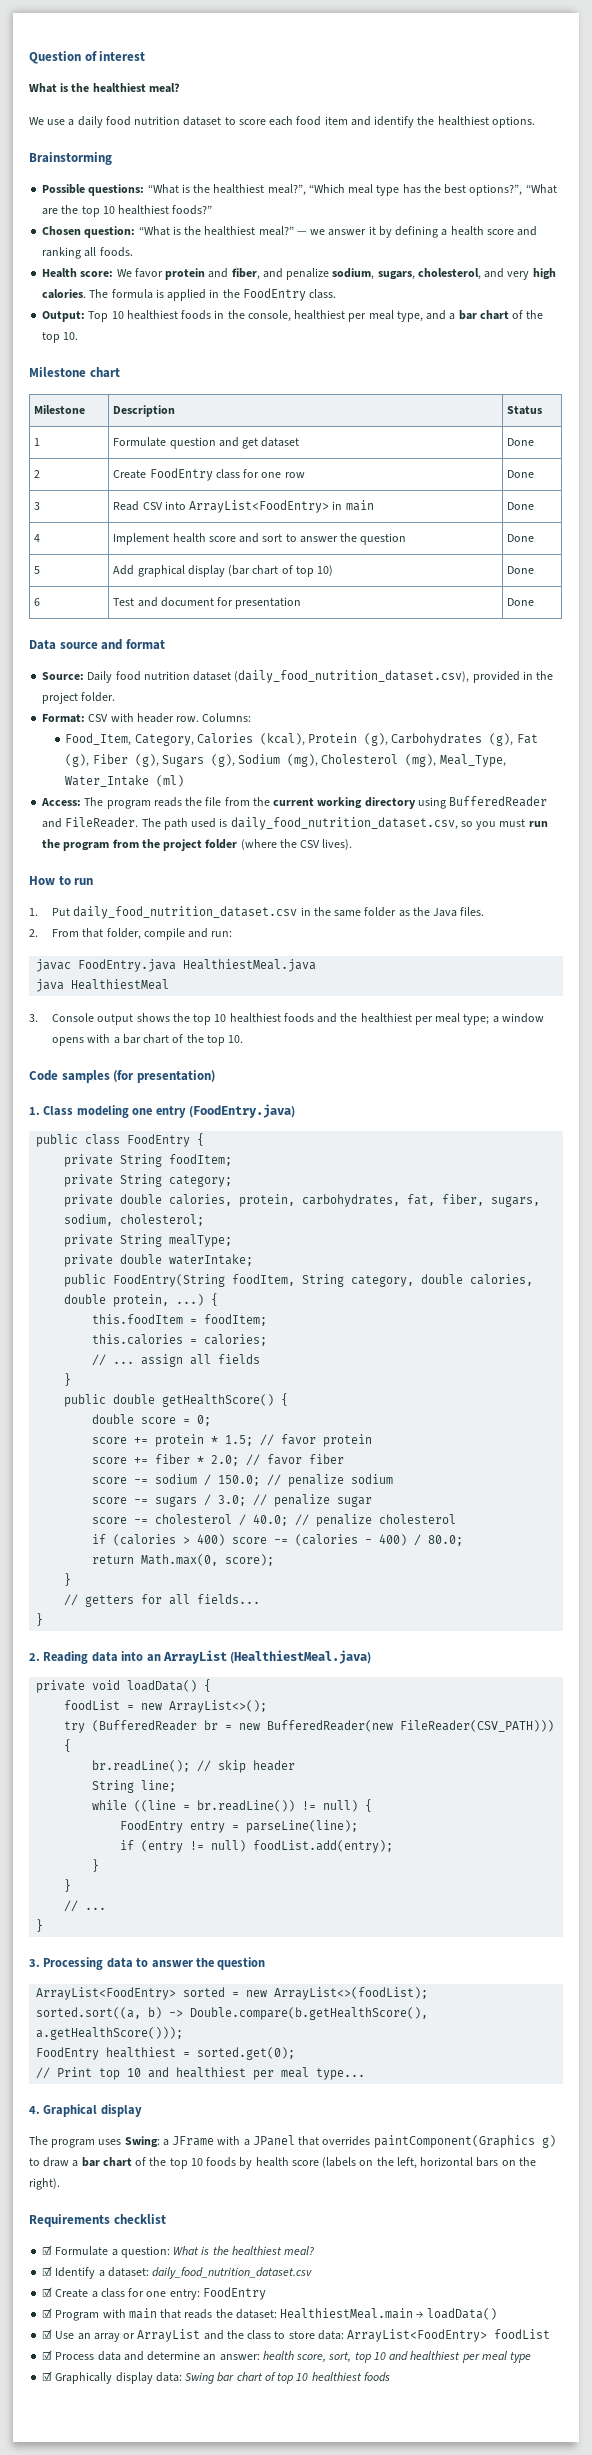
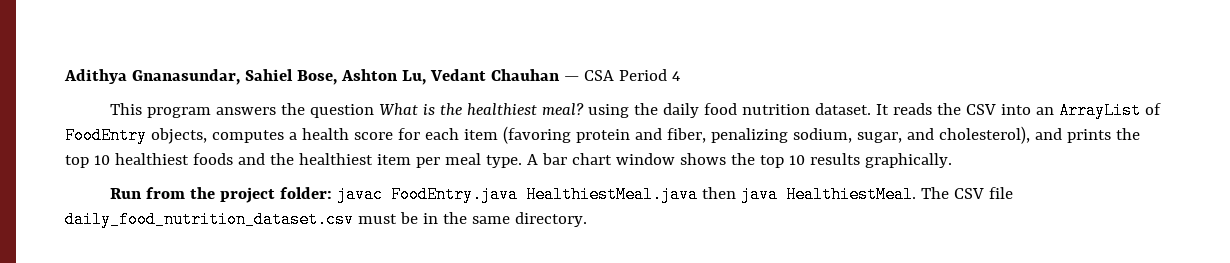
- Question of interest
- What is the healthiest meal?
- We use a daily food nutrition dataset to score each food item and identify the healthiest options.
- Brainstorming
- Possible questions: “What is the healthiest meal?”, “Which meal type has the best options?”, “What are the top 10 healthiest foods?”
- Chosen question: “What is the healthiest meal?” — we answer it by defining a health score and ranking all foods.
- Health score: We favor protein and fiber, and penalize sodium, sugars, cholesterol, and very high calories. The formula is applied in the FoodEntry class.
- Output: Top 10 healthiest foods in the console, healthiest per meal type, and a bar chart of the top 10.
- Milestone chart
- Milestone | Description | Status
- 1 | Formulate question and get dataset | Done
- 2 | Create FoodEntry class for one row | Done
- 3 | Read CSV into ArrayList<FoodEntry> in main | Done
- 4 | Implement health score and sort to answer the question | Done
- 5 | Add graphical display (bar chart of top 10) | Done
- 6 | Test and document for presentation | Done
- Data source and format
- Source: Daily food nutrition dataset (daily_food_nutrition_dataset.csv), provided in the project folder.
- Format: CSV with header row. Columns:
- Food_Item, Category, Calories (kcal), Protein (g), Carbohydrates (g), Fat (g), Fiber (g), Sugars (g), Sodium (mg), Cholesterol (mg), Meal_Type, Water_Intake (ml)
- Access: The program reads the file from the current working directory using BufferedReader and FileReader. The path used is daily_food_nutrition_dataset.csv, so you must run the program from the project folder (where the CSV lives).
- How to run
- 1. Put daily_food_nutrition_dataset.csv in the same folder as the Java files.
- 2. From that folder, compile and run:
- javac FoodEntry.java HealthiestMeal.java
- java HealthiestMeal
- 3. Console output shows the top 10 healthiest foods and the healthiest per meal type; a window opens with a bar chart of the top 10.
- Code samples (for presentation)
- 1. Class modeling one entry (FoodEntry.java)
- public class FoodEntry {
- private String foodItem;
- private String category;
- private double calories, protein, carbohydrates, fat, fiber, sugars, sodium, cholesterol;
- private String mealType;
- private double waterIntake;
- public FoodEntry(String foodItem, String category, double calories, double protein, ...) {
- this.foodItem = foodItem;
- this.calories = calories;
- // ... assign all fields
- }
- public double getHealthScore() {
- double score = 0;
- score += protein * 1.5; // favor protein
- score += fiber * 2.0; // favor fiber
- score -= sodium / 150.0; // penalize sodium
- score -= sugars / 3.0; // penalize sugar
- score -= cholesterol / 40.0; // penalize cholesterol
- if (calories > 400) score -= (calories - 400) / 80.0;
- return Math.max(0, score);
- }
- // getters for all fields...
- }
- 2. Reading data into an ArrayList (HealthiestMeal.java)
- private void loadData() {
- foodList = new ArrayList<>();
- try (BufferedReader br = new BufferedReader(new FileReader(CSV_PATH))) {
- br.readLine(); // skip header
- String line;
- while ((line = br.readLine()) != null) {
- FoodEntry entry = parseLine(line);
- if (entry != null) foodList.add(entry);
- }
- }
- // ...
- }
- 3. Processing data to answer the question
- ArrayList<FoodEntry> sorted = new ArrayList<>(foodList);
- sorted.sort((a, b) -> Double.compare(b.getHealthScore(), a.getHealthScore()));
- FoodEntry healthiest = sorted.get(0);
- // Print top 10 and healthiest per meal type...
- 4. Graphical display
- The program uses Swing: a JFrame with a JPanel that overrides paintComponent(Graphics g) to draw a bar chart of the top 10 foods by health score (labels on the left, horizontal bars on the right).
- Requirements checklist
- ☑ Formulate a question: What is the healthiest meal?
- ☑ Identify a dataset: daily_food_nutrition_dataset.csv
- ☑ Create a class for one entry: FoodEntry
- ☑ Program with main that reads the dataset: HealthiestMeal.main → loadData()
- ☑ Use an array or ArrayList and the class to store data: ArrayList<FoodEntry> foodList
- ☑ Process data and determine an answer: health score, sort, top 10 and healthiest per meal type
- ☑ Graphically display data: Swing bar chart of top 10 healthiest foods
+ Adithya Gnanasundar, Sahiel Bose, Ashton Lu, Vedant Chauhan — CSA Period 4
+ This program answers the question What is the healthiest meal? using the daily food nutrition dataset. It reads the CSV into an ArrayList of FoodEntry objects, computes a health score for each item (favoring protein and fiber, penalizing sodium, sugar, and cholesterol), and prints the top 10 healthiest foods and the healthiest item per meal type. A bar chart window shows the top 10 results graphically.
+ Run from the project folder: javac FoodEntry.java HealthiestMeal.java then java HealthiestMeal. The CSV file daily_food_nutrition_dataset.csv must be in the same directory.

